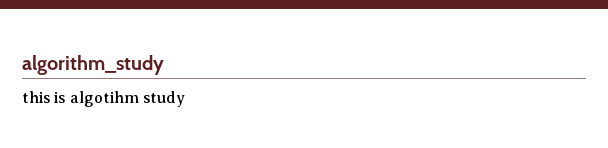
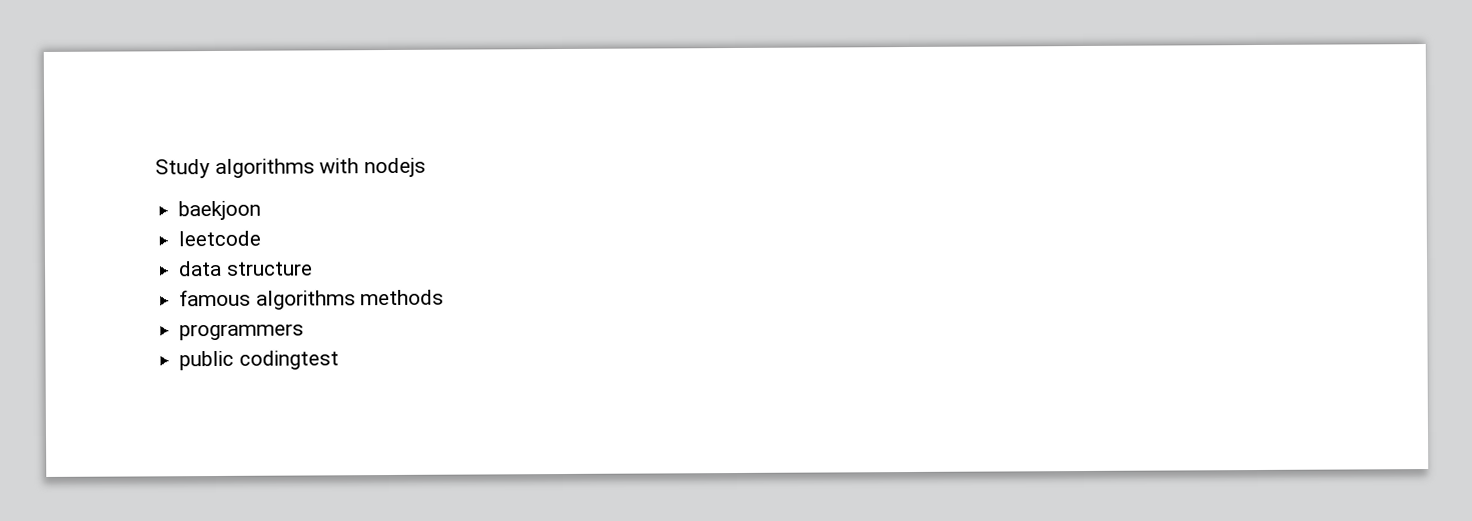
- algorithm_study
- this is algotihm study
+ Study algorithms with nodejs
+ baekjoon
+ leetcode
+ data structure
+ famous algorithms methods
+ programmers
+ public codingtest

